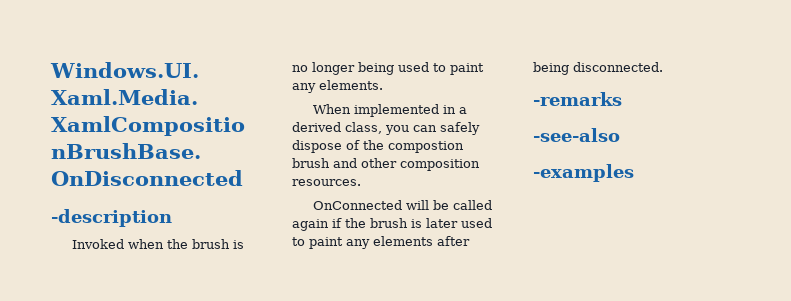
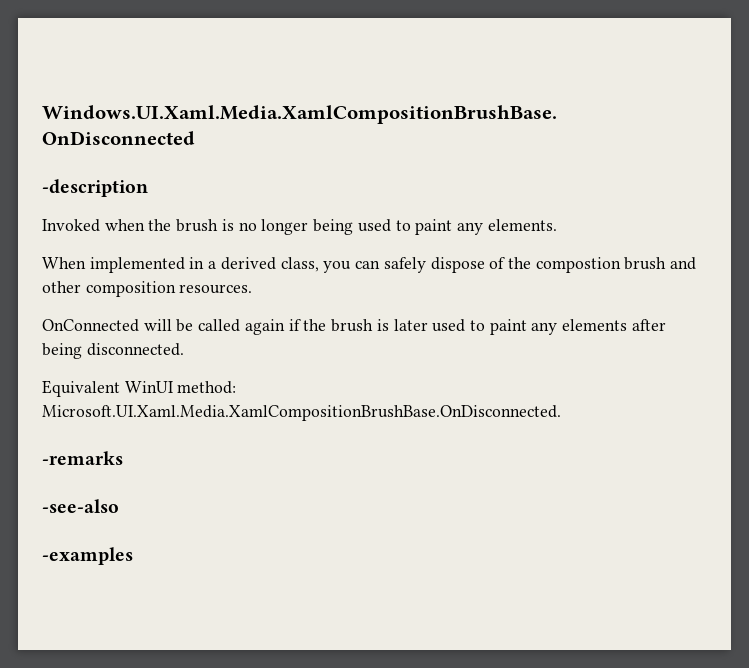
+ Equivalent WinUI method: Microsoft.UI.Xaml.Media.XamlCompositionBrushBase.OnDisconnected.

